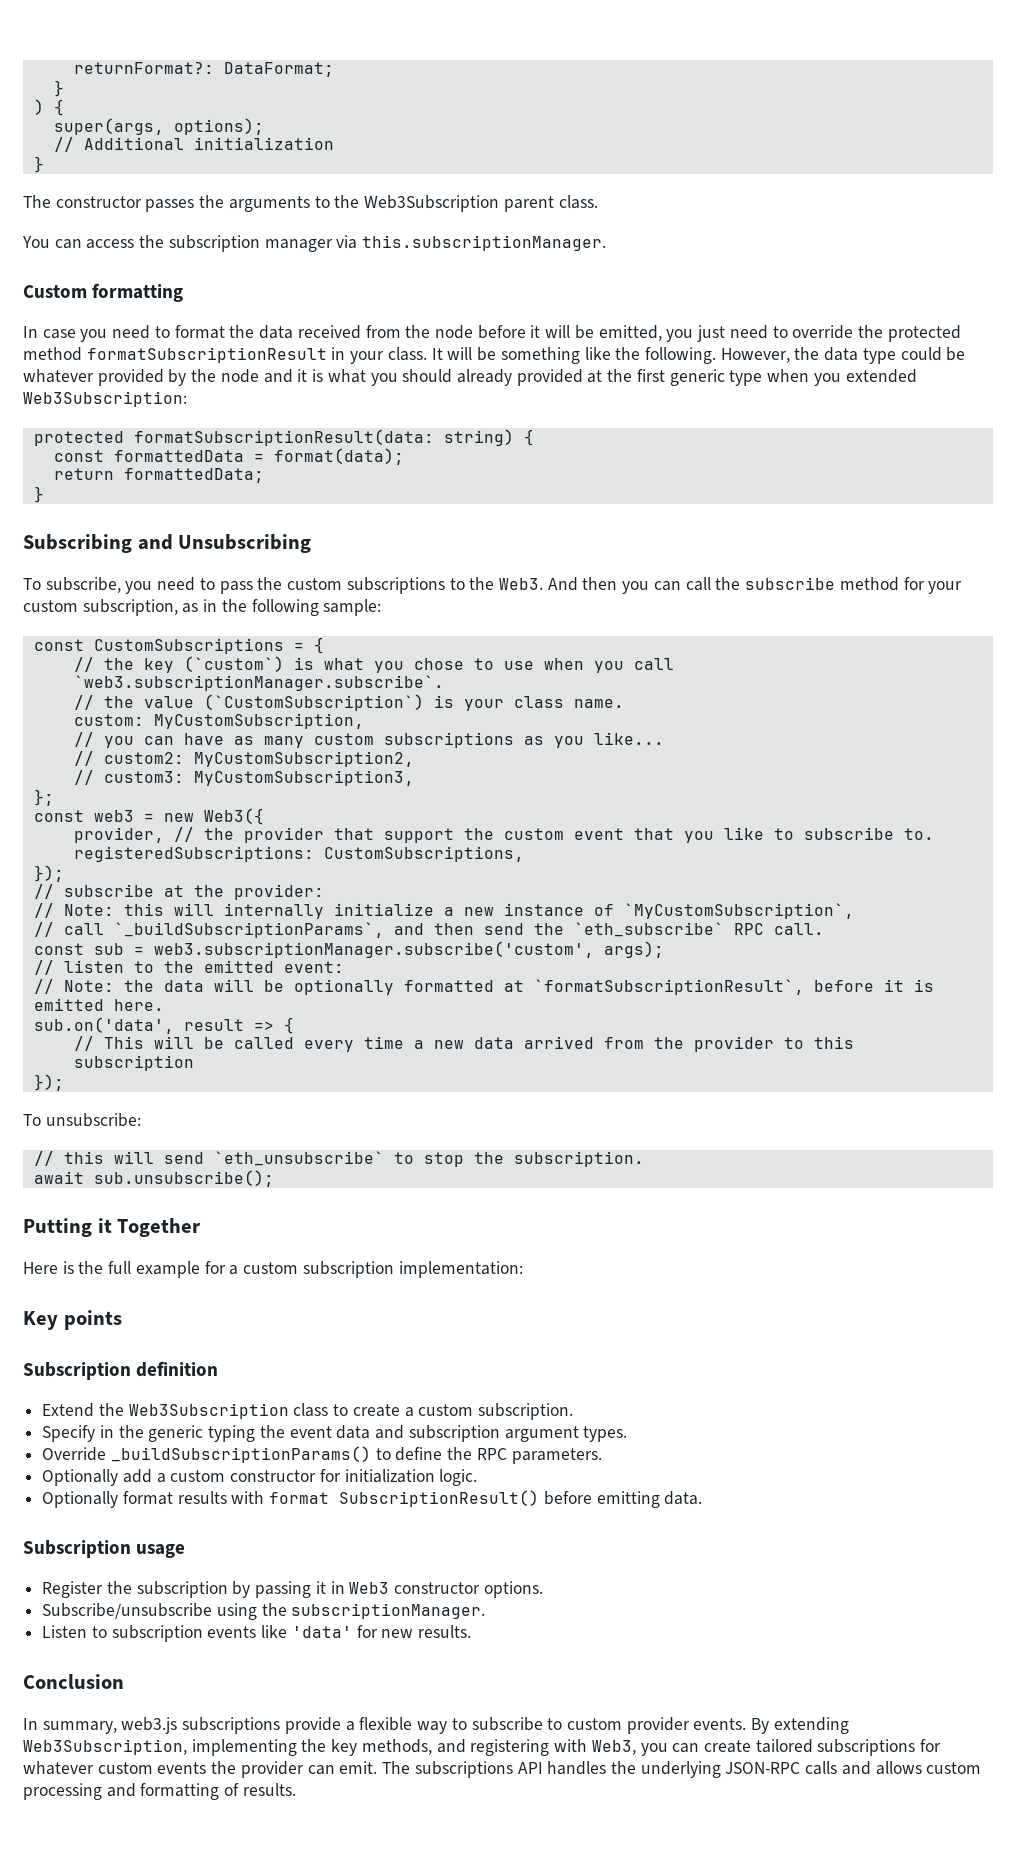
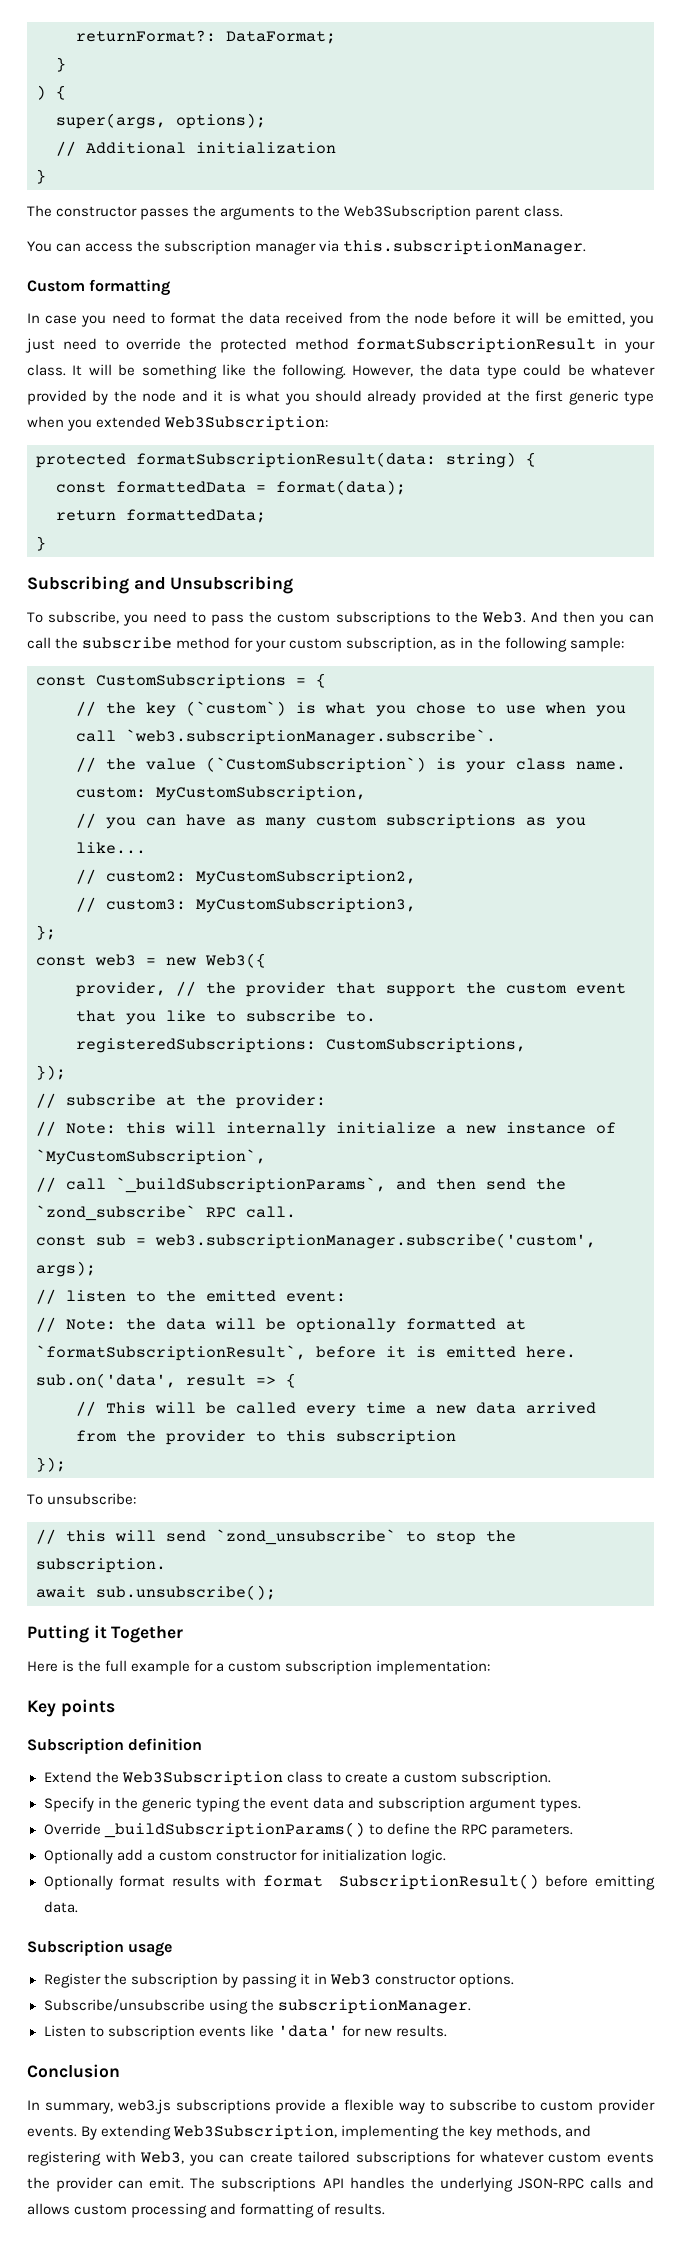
- // call `_buildSubscriptionParams`, and then send the `eth_subscribe` RPC call.
+ // call `_buildSubscriptionParams`, and then send the `zond_subscribe` RPC call.
- // this will send `eth_unsubscribe` to stop the subscription.
+ // this will send `zond_unsubscribe` to stop the subscription.

